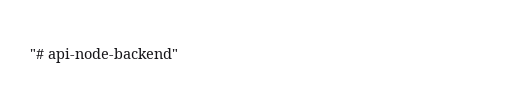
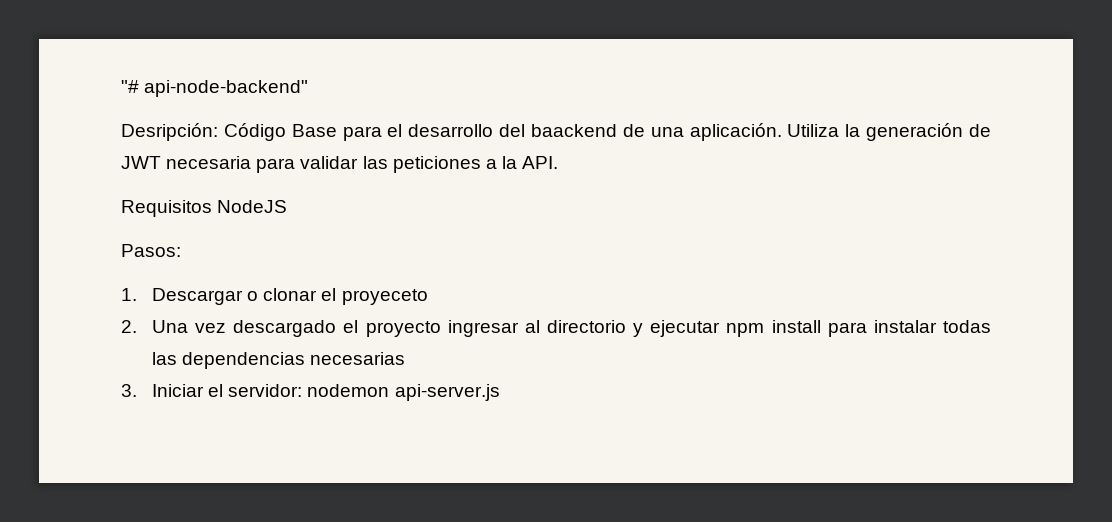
+ Desripción: Código Base para el desarrollo del baackend de una aplicación. Utiliza la generación de JWT necesaria para validar las peticiones a la API.
+ Requisitos NodeJS
+ Pasos:
+ 1. Descargar o clonar el proyeceto
+ 2. Una vez descargado el proyecto ingresar al directorio y ejecutar npm install para instalar todas las dependencias necesarias
+ 3. Iniciar el servidor: nodemon api-server.js

